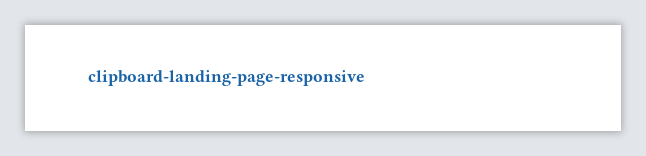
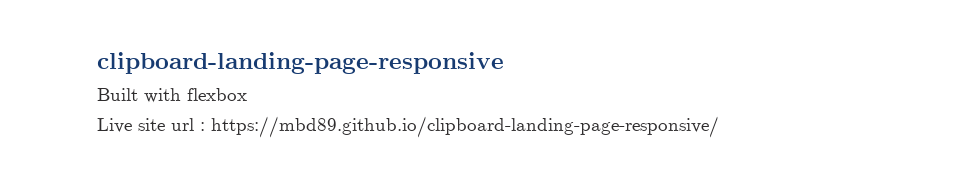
+ Built with flexbox
+ Live site url : https://mbd89.github.io/clipboard-landing-page-responsive/

